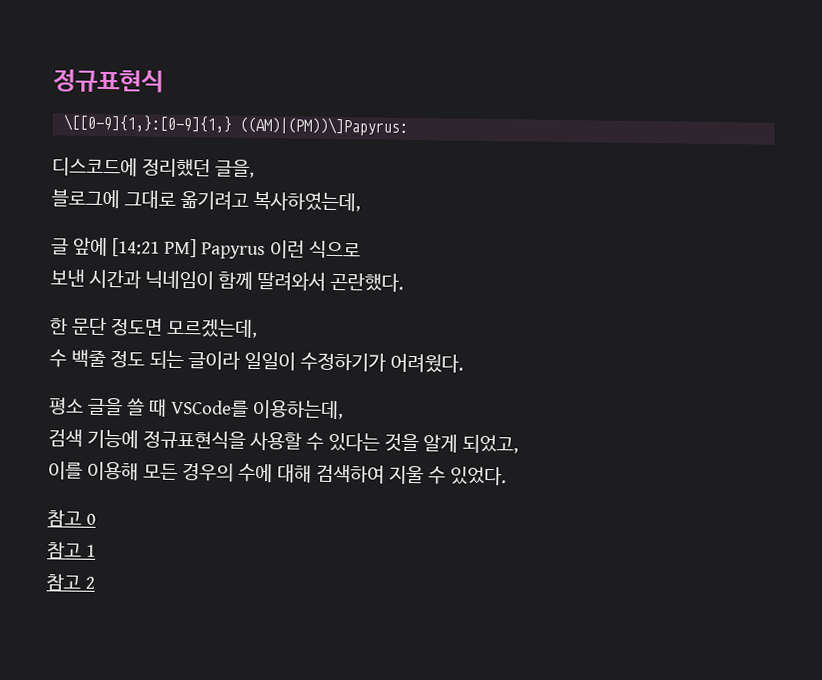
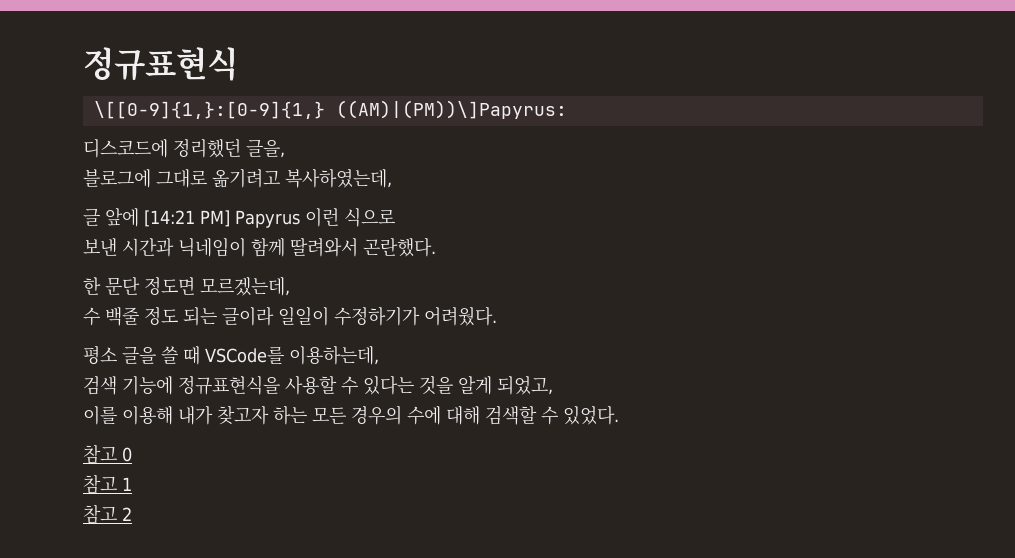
- 이를 이용해 모든 경우의 수에 대해 검색하여 지울 수 있었다.
+ 이를 이용해 내가 찾고자 하는 모든 경우의 수에 대해 검색할 수 있었다.

